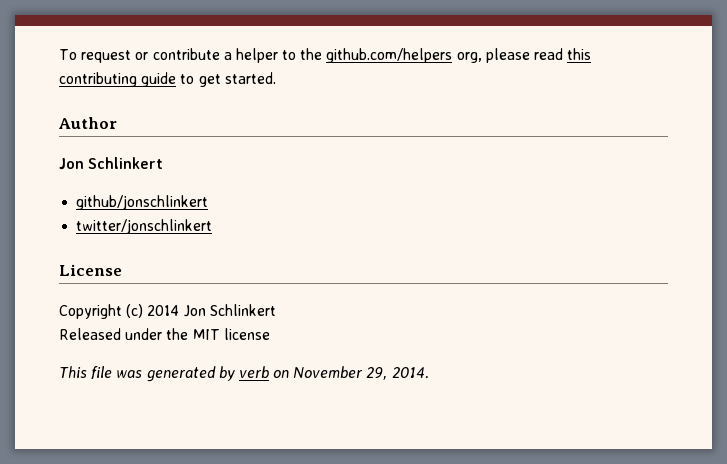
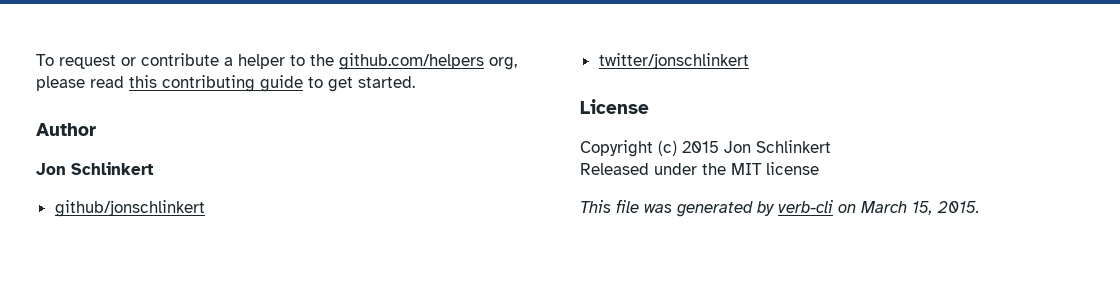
- Copyright (c) 2014 Jon Schlinkert
+ Copyright (c) 2015 Jon Schlinkert
- This file was generated by verb on November 29, 2014.
+ This file was generated by verb-cli on March 15, 2015.

